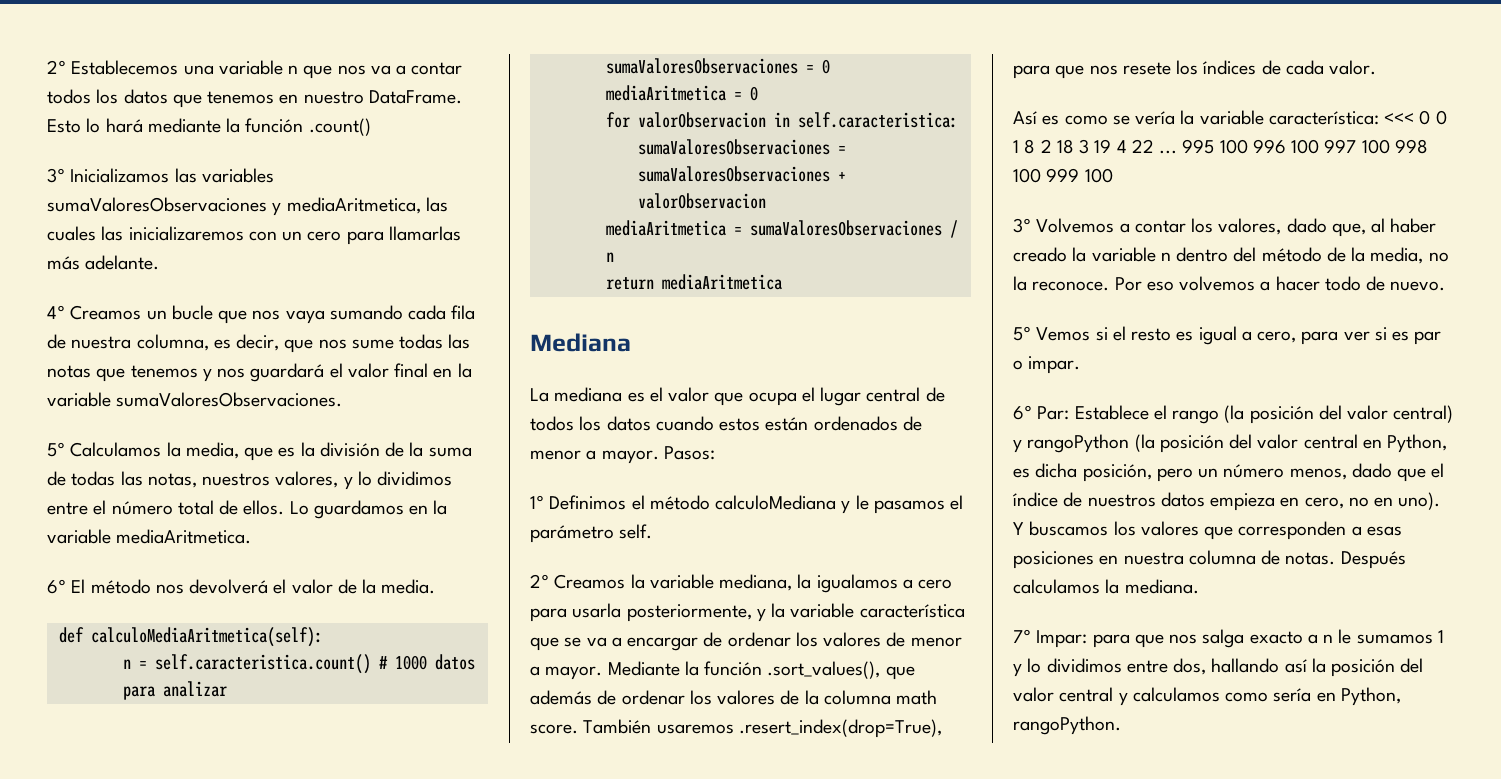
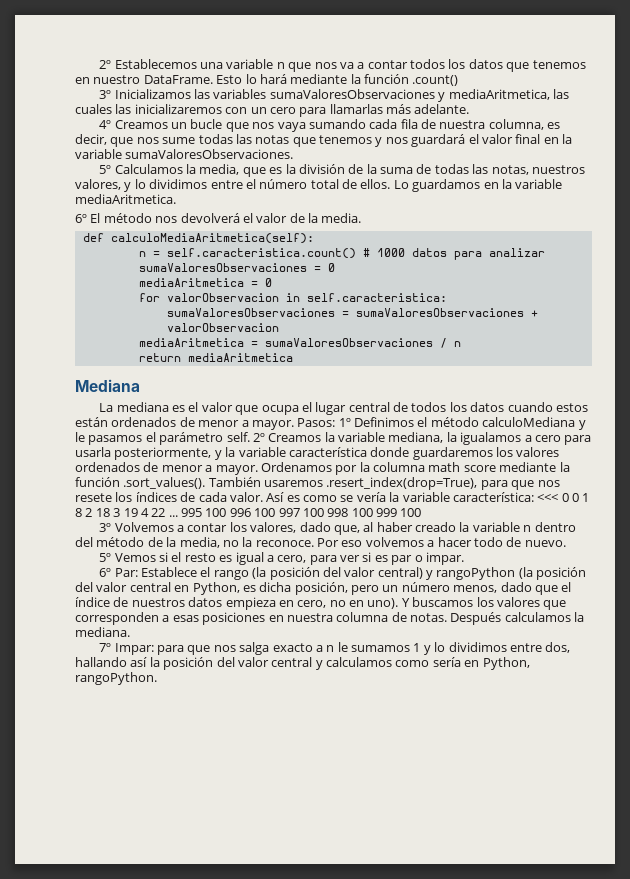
- Pasos:
- 1º Definimos el método calculoMediana y le pasamos el parámetro self.
- 2º Creamos la variable mediana, la igualamos a cero para usarla posteriormente, y la variable característica que se va a encargar de ordenar los valores de menor a mayor. Mediante la función .sort_values(), que además de ordenar los valores de la columna math score. También usaremos .resert_index(drop=True), para que nos resete los índices de cada valor.
- Así es como se vería la variable característica: <<< 0 0 1 8 2 18 3 19 4 22 ...
+ Pasos: 1º Definimos el método calculoMediana y le pasamos el parámetro self. 2º Creamos la variable mediana, la igualamos a cero para usarla posteriormente, y la variable característica donde guardaremos los valores ordenados de menor a mayor. Ordenamos por la columna math score mediante la función .sort_values(). También usaremos .resert_index(drop=True), para que nos resete los índices de cada valor. Así es como se vería la variable característica: <<< 0 0 1 8 2 18 3 19 4 22 ...

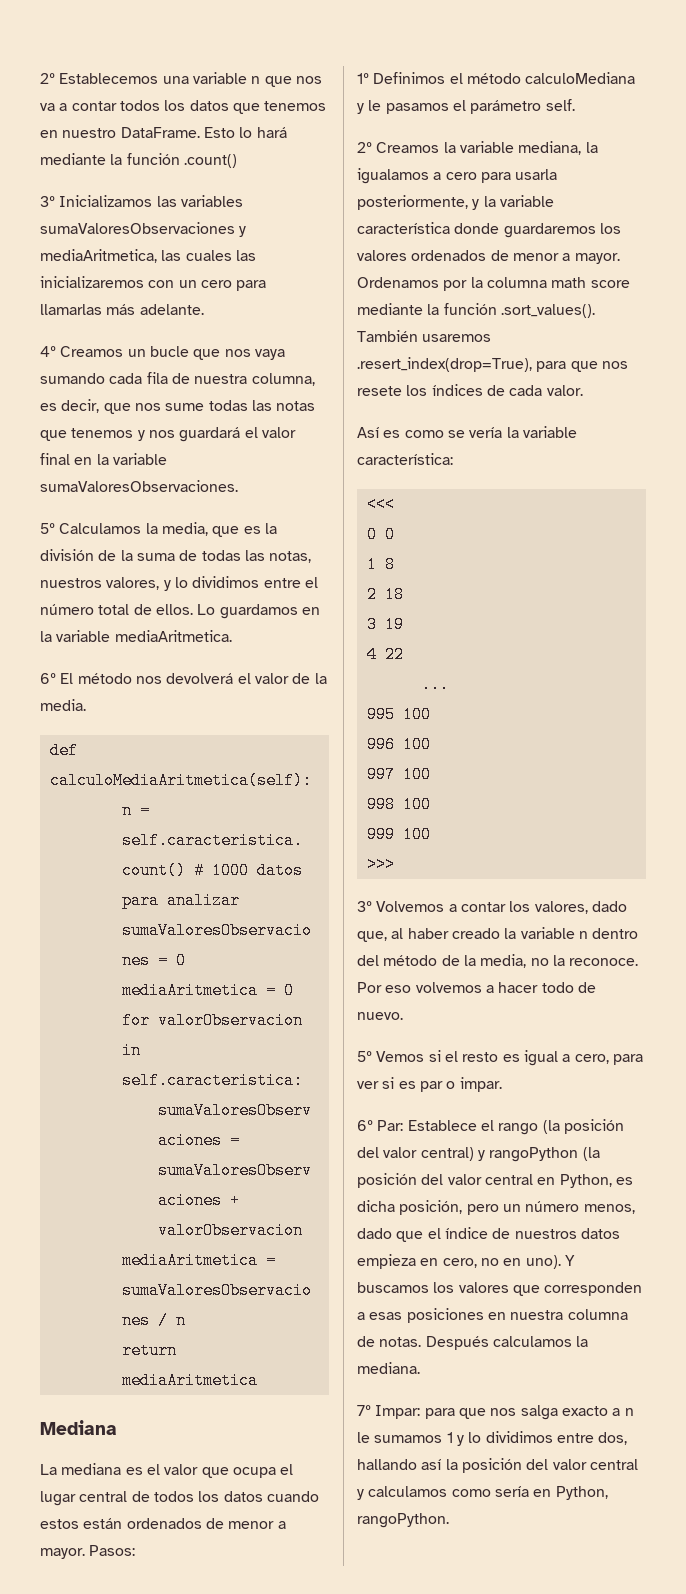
- Pasos: 1º Definimos el método calculoMediana y le pasamos el parámetro self. 2º Creamos la variable mediana, la igualamos a cero para usarla posteriormente, y la variable característica donde guardaremos los valores ordenados de menor a mayor.
+ Pasos:
+ 1º Definimos el método calculoMediana y le pasamos el parámetro self.
+ 2º Creamos la variable mediana, la igualamos a cero para usarla posteriormente, y la variable característica donde guardaremos los valores ordenados de menor a mayor.
- Ordenamos por la columna math score mediante la función .sort_values(). También usaremos .resert_index(drop=True), para que nos resete los índices de cada valor. Así es como se vería la variable característica: <<< 0 0 1 8 2 18 3 19 4 22 ... 995 100 996 100 997 100 998 100 999 100
+ Ordenamos por la columna math score mediante la función .sort_values(). También usaremos .resert_index(drop=True), para que nos resete los índices de cada valor.
+ Así es como se vería la variable característica:
+ <<<
+ 0 0
+ 1 8
+ 2 18
+ 3 19
+ 4 22
+ ...
+ 995 100
+ 996 100
+ 997 100
+ 998 100
+ 999 100
+ >>>

